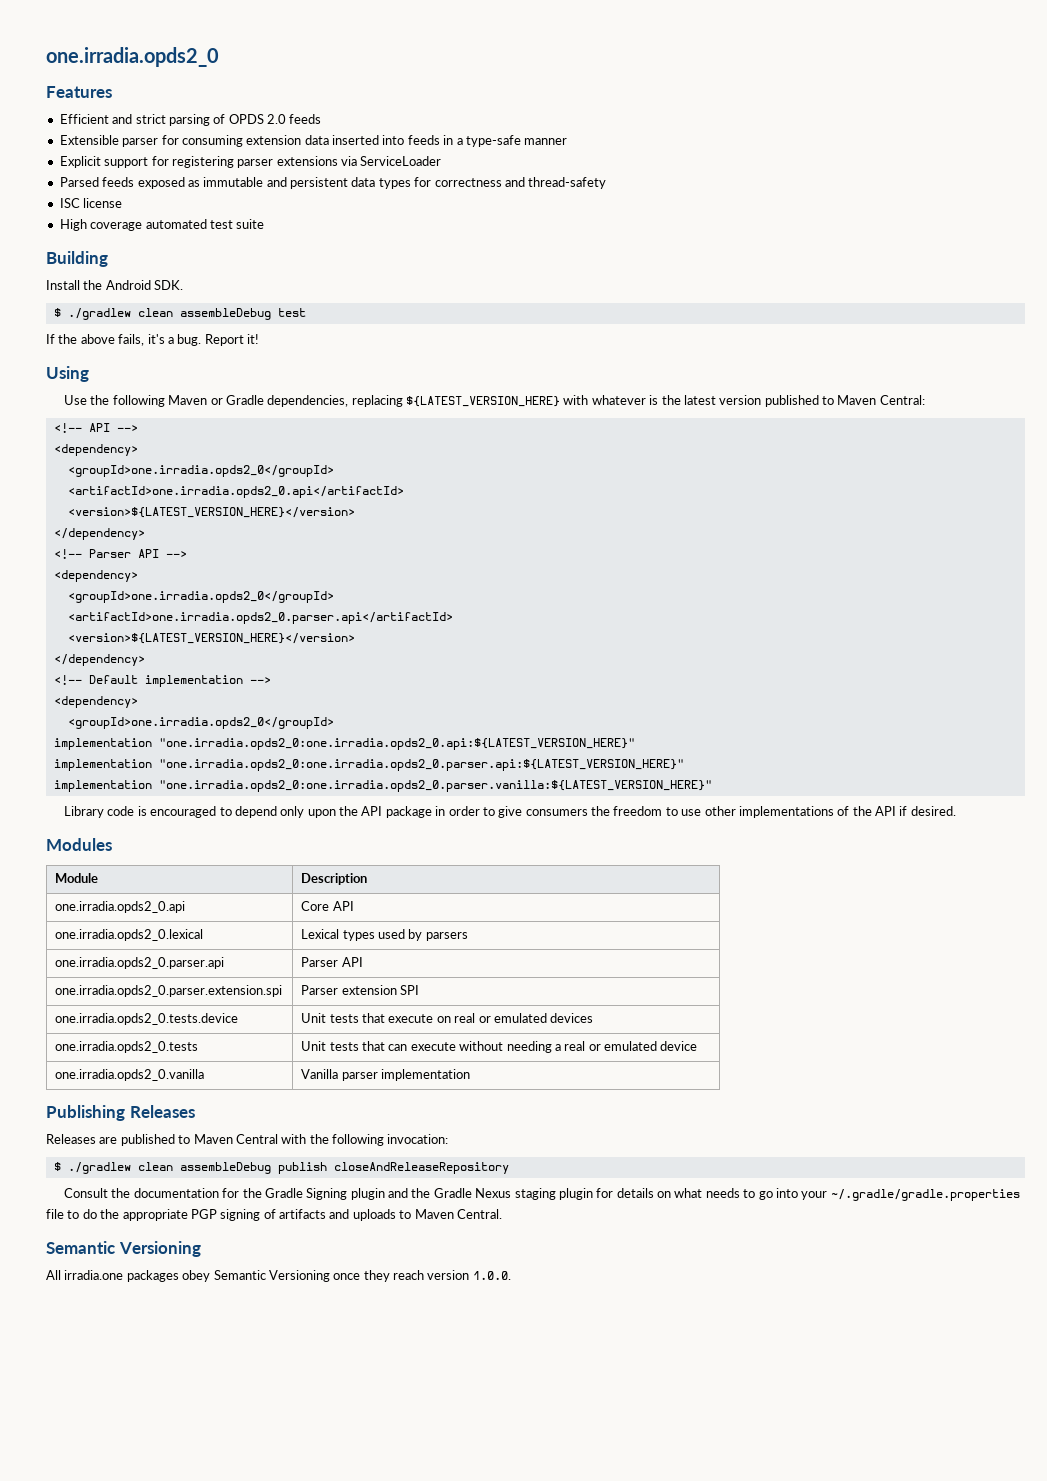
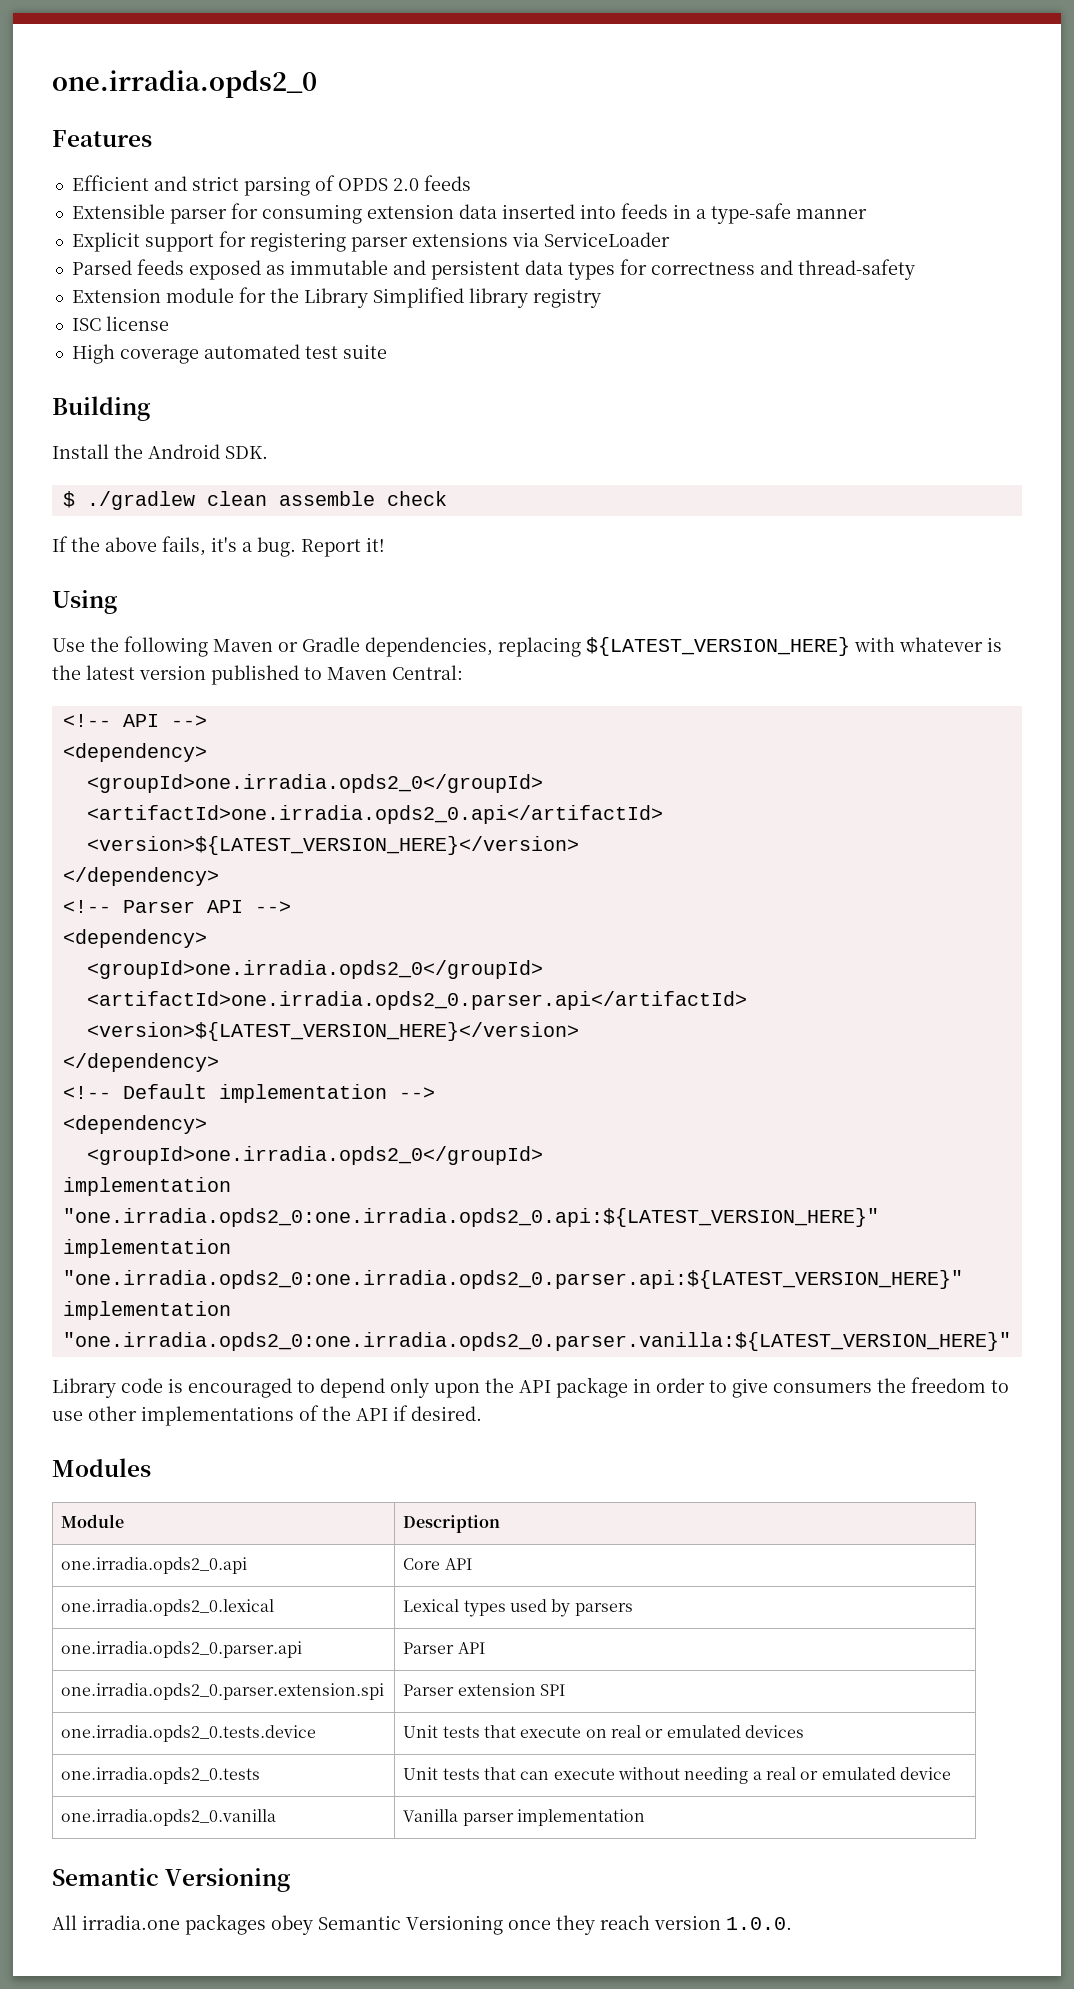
+ Extension module for the Library Simplified library registry
- $ ./gradlew clean assembleDebug test
+ $ ./gradlew clean assemble check
- Publishing Releases
- Releases are published to Maven Central with the following invocation:
- $ ./gradlew clean assembleDebug publish closeAndReleaseRepository
- Consult the documentation for the Gradle Signing plugin and the Gradle Nexus staging plugin for details on what needs to go into your ~/.gradle/gradle.properties file to do the appropriate PGP signing of artifacts and uploads to Maven Central.

